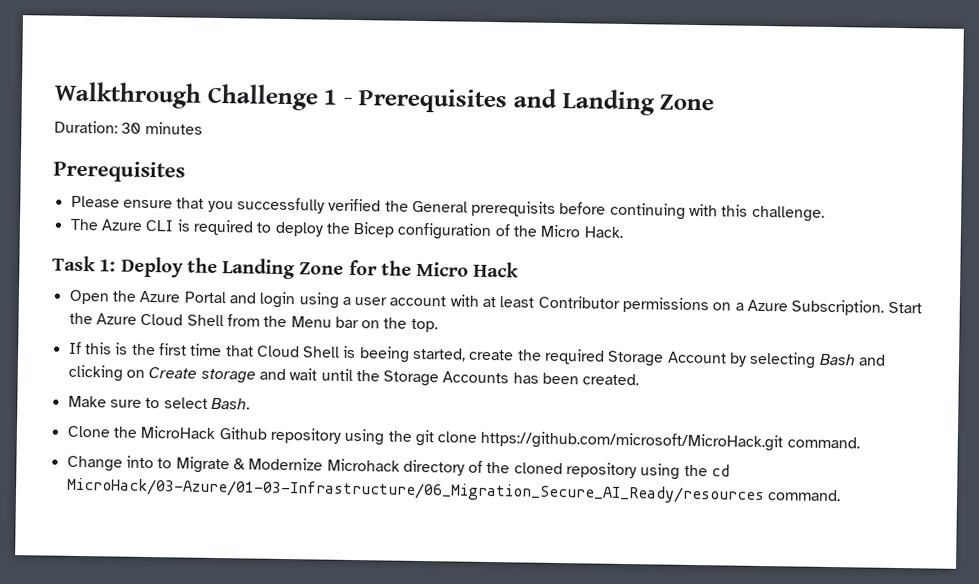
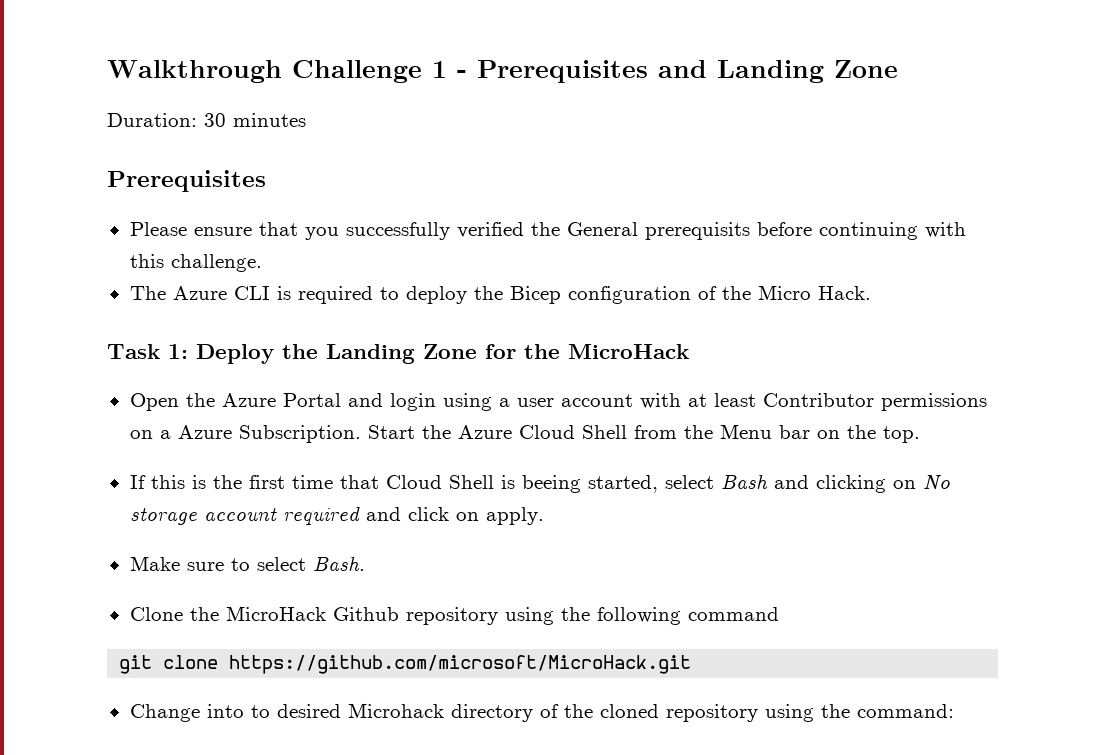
- Task 1: Deploy the Landing Zone for the Micro Hack
+ Task 1: Deploy the Landing Zone for the MicroHack
- If this is the first time that Cloud Shell is beeing started, create the required Storage Account by selecting Bash and clicking on Create storage and wait until the Storage Accounts has been created.
+ If this is the first time that Cloud Shell is beeing started, select Bash and clicking on No storage account required and click on apply.
- Clone the MicroHack Github repository using the git clone https://github.com/microsoft/MicroHack.git command.
+ Clone the MicroHack Github repository using the following command
+ git clone https://github.com/microsoft/MicroHack.git
- Change into to Migrate & Modernize Microhack directory of the cloned repository using the cd MicroHack/03-Azure/01-03-Infrastructure/06_Migration_Secure_AI_Ready/resources command.
+ Change into to desired Microhack directory of the cloned repository using the command:

